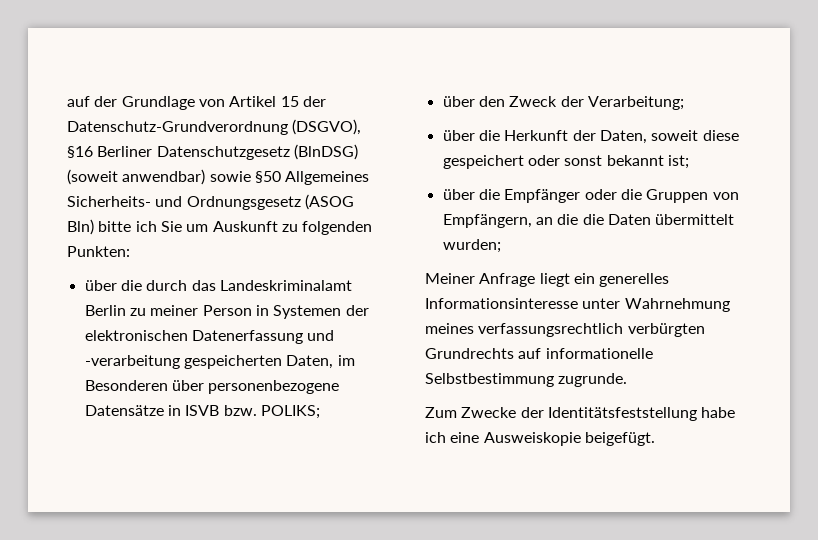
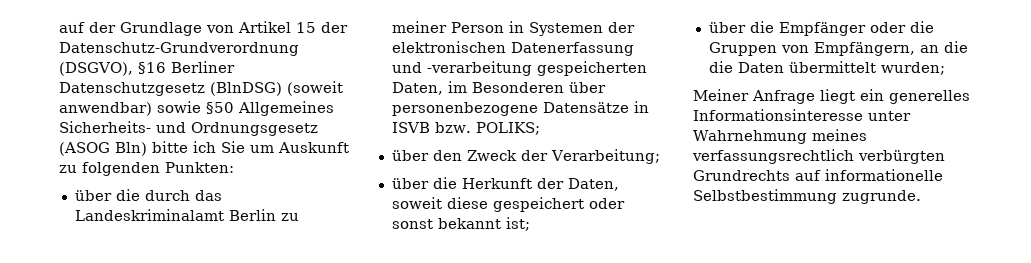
- Zum Zwecke der Identitätsfeststellung habe ich eine Ausweiskopie beigefügt.

